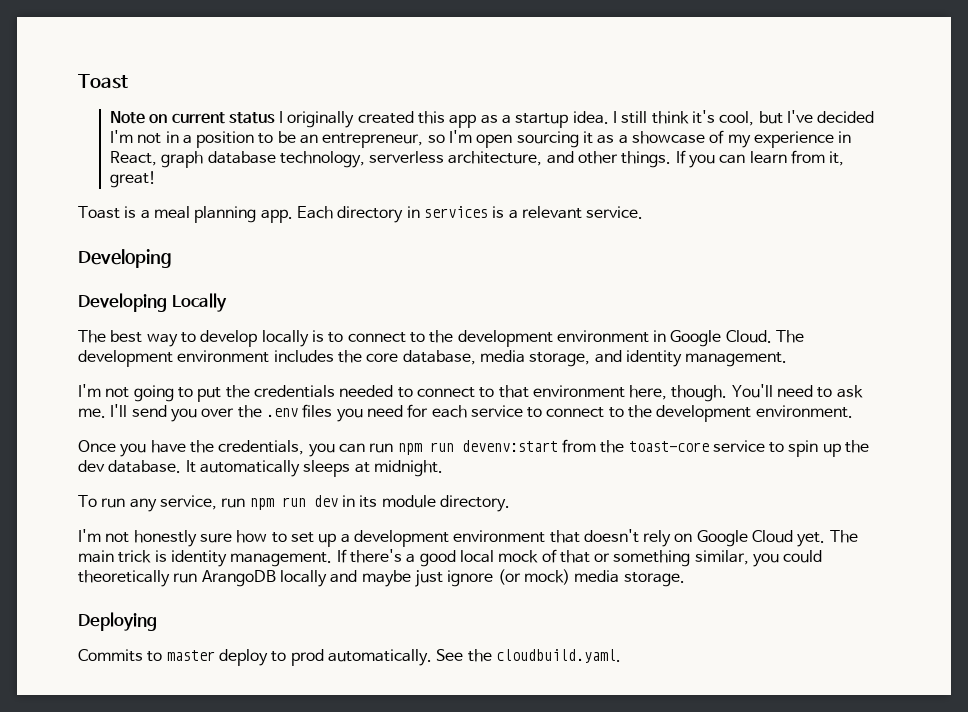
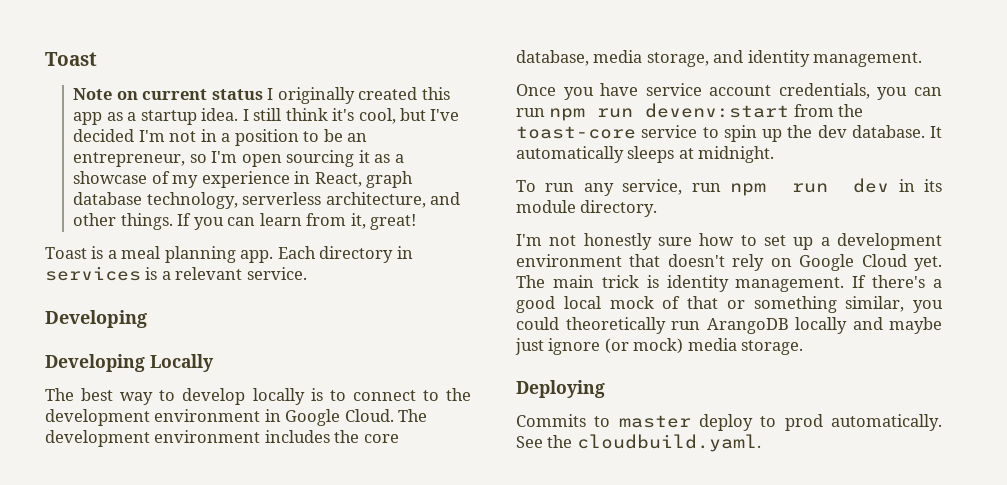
- I'm not going to put the credentials needed to connect to that environment here, though. You'll need to ask me. I'll send you over the .env files you need for each service to connect to the development environment.
- Once you have the credentials, you can run npm run devenv:start from the toast-core service to spin up the dev database.
+ Once you have service account credentials, you can run npm run devenv:start from the toast-core service to spin up the dev database.

